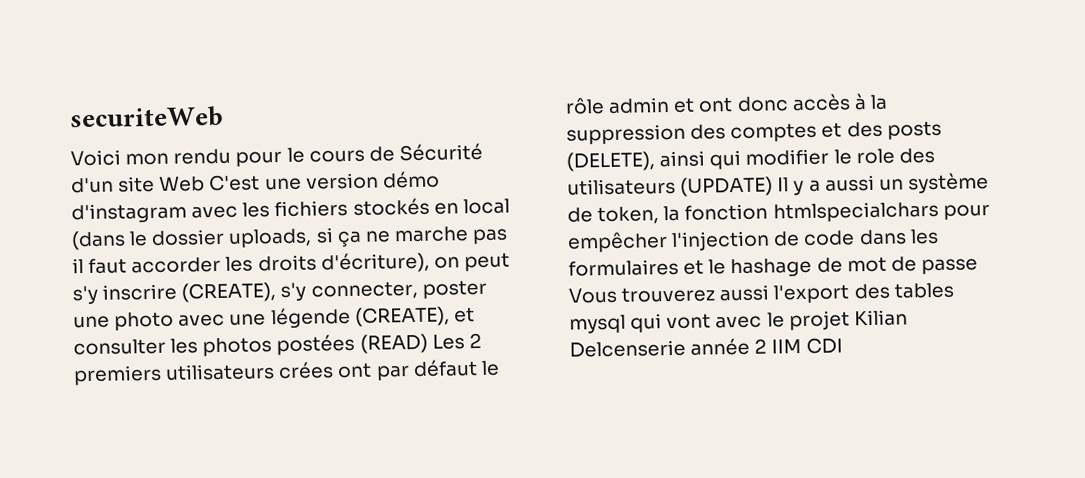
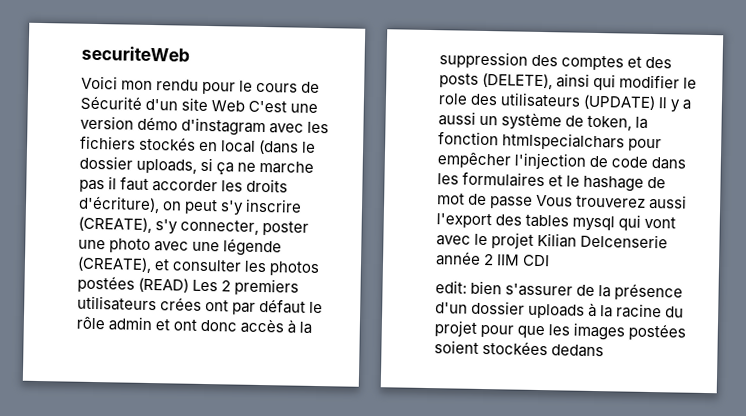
+ edit: bien s'assurer de la présence d'un dossier uploads à la racine du projet pour que les images postées soient stockées dedans

